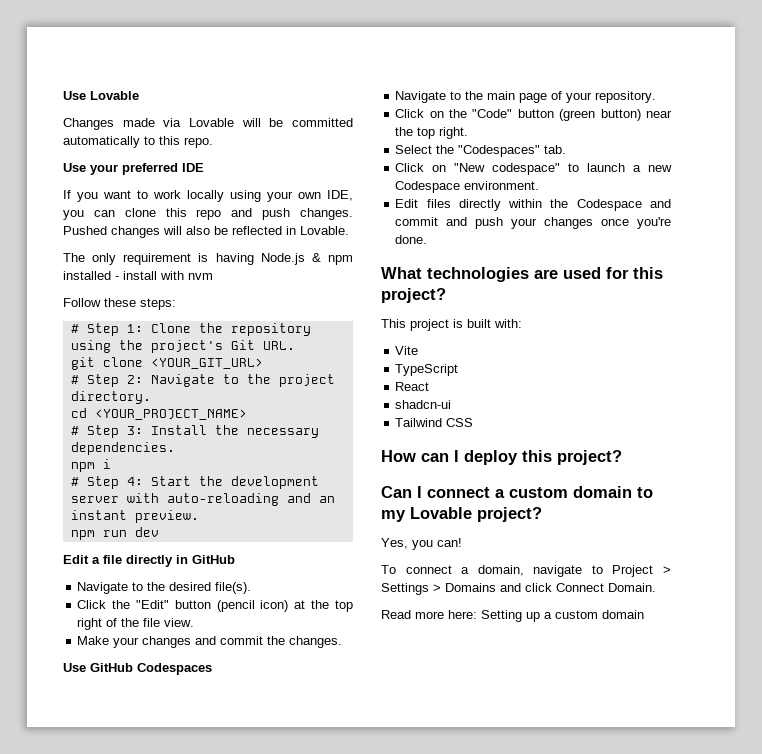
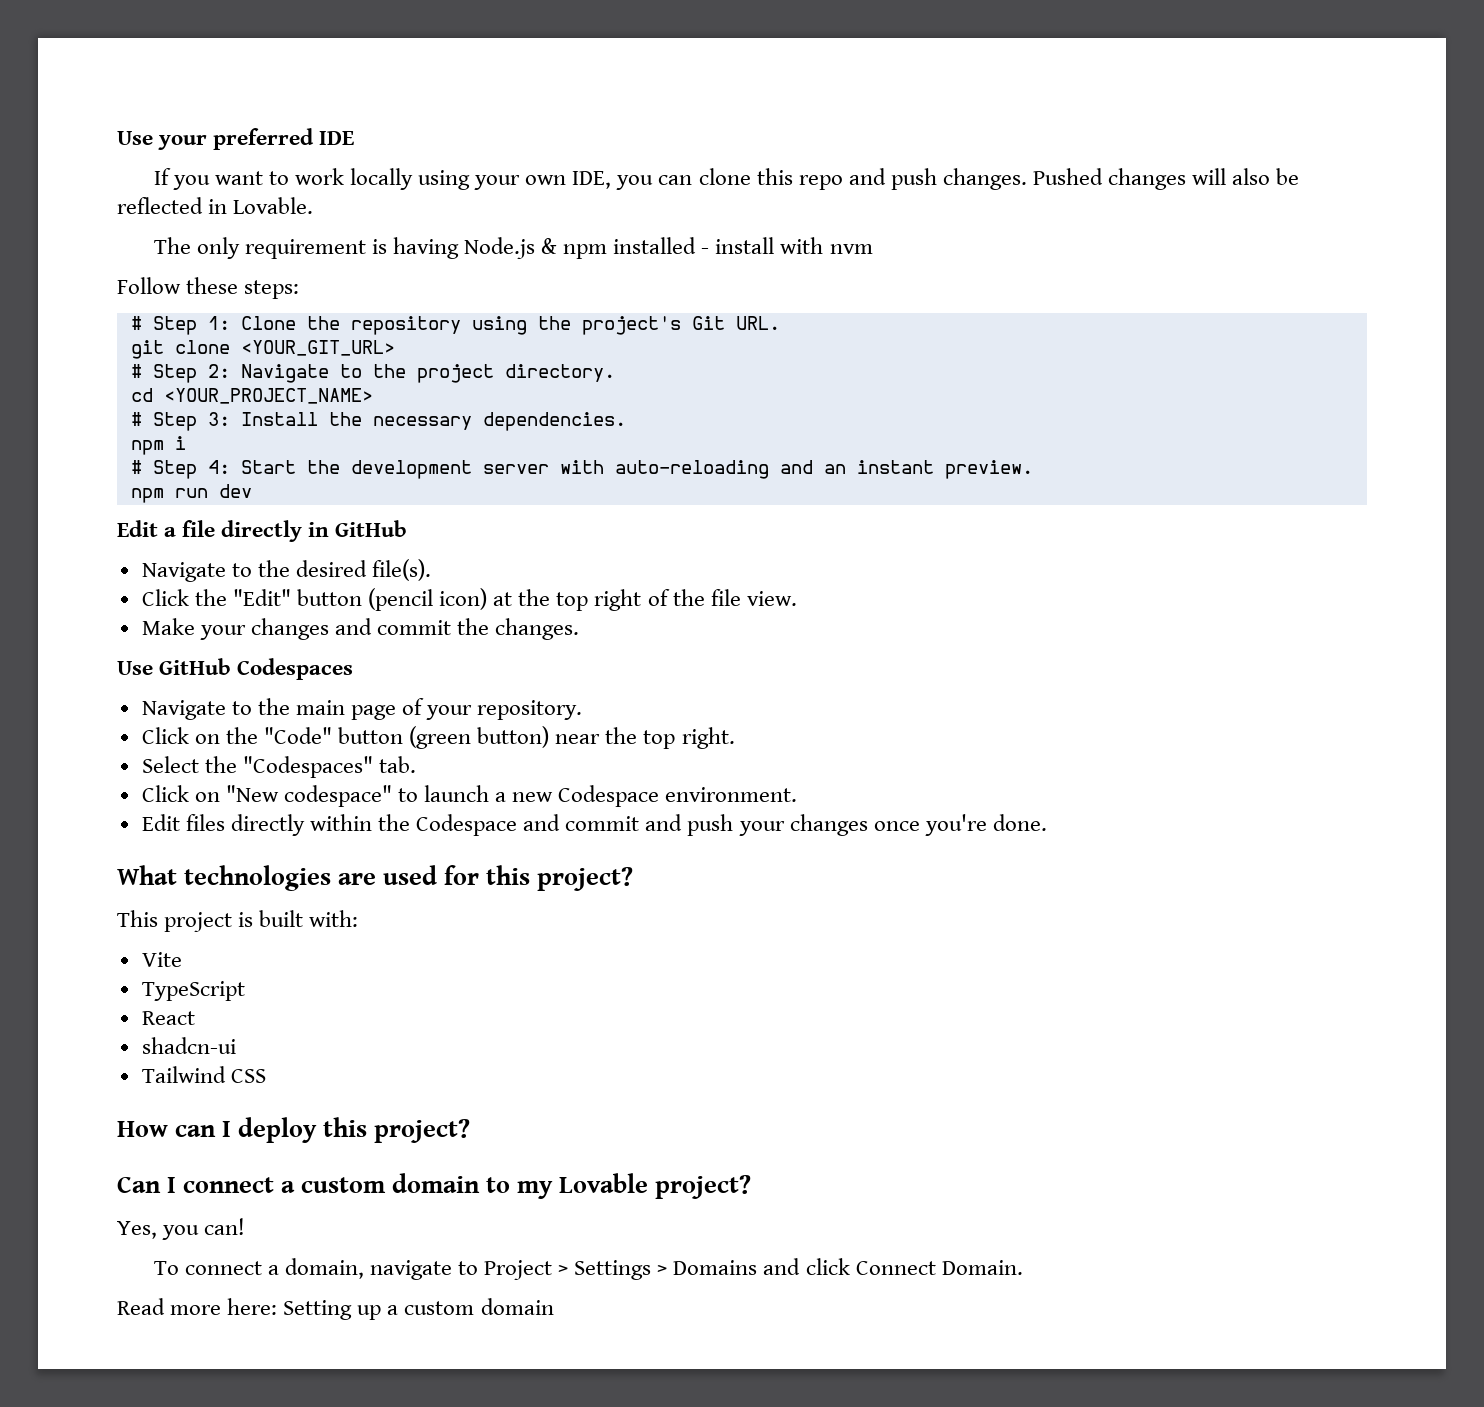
- Use Lovable
- Changes made via Lovable will be committed automatically to this repo.

